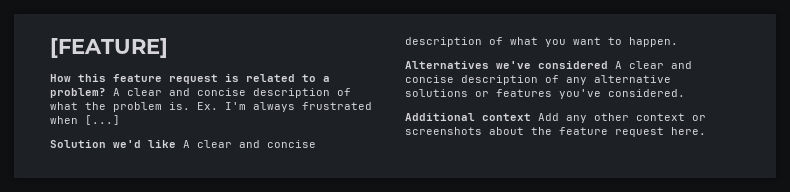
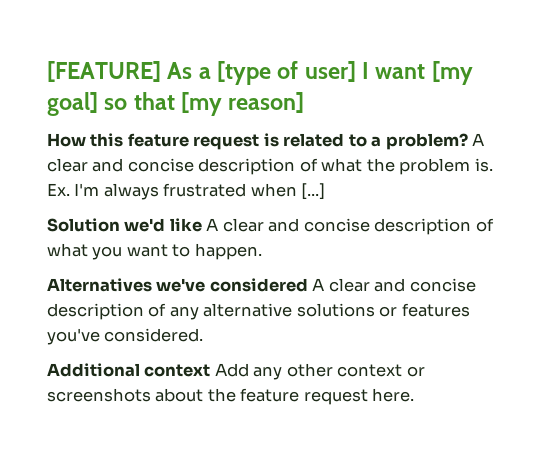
- [FEATURE]
+ [FEATURE] As a [type of user] I want [my goal] so that [my reason]

